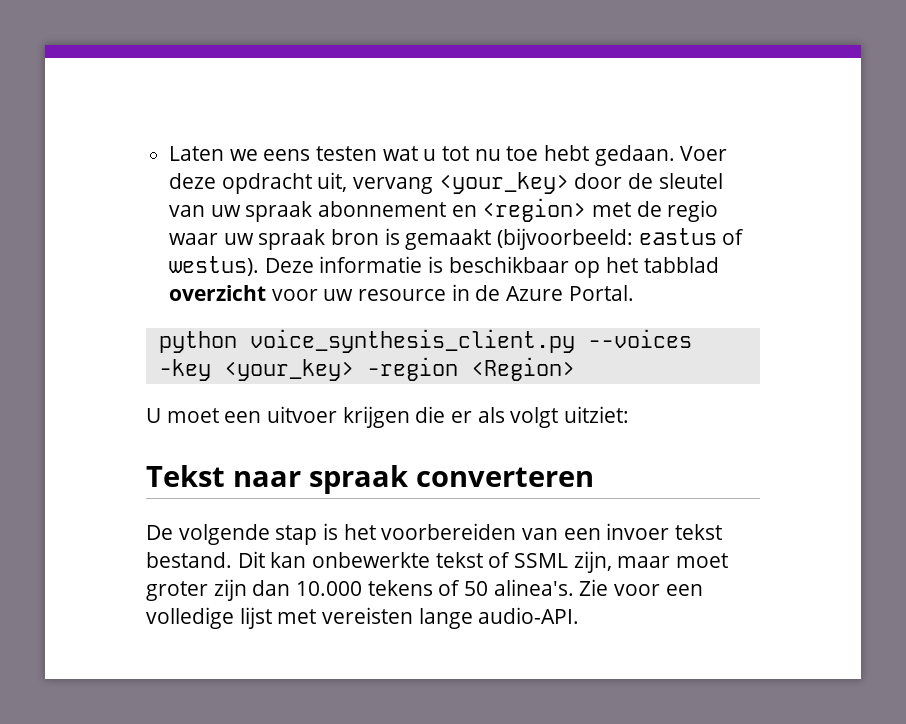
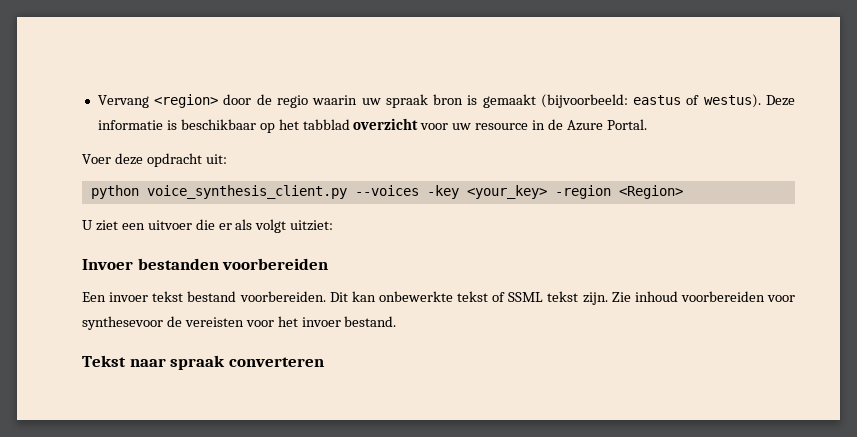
- Laten we eens testen wat u tot nu toe hebt gedaan. Voer deze opdracht uit, vervang <your_key> door de sleutel van uw spraak abonnement en <region> met de regio waar uw spraak bron is gemaakt (bijvoorbeeld: eastus of westus).
+ Vervang <region> door de regio waarin uw spraak bron is gemaakt (bijvoorbeeld: eastus of westus).
+ Voer deze opdracht uit:
- U moet een uitvoer krijgen die er als volgt uitziet:
+ U ziet een uitvoer die er als volgt uitziet:
- Tekst naar spraak converteren
- De volgende stap is het voorbereiden van een invoer tekst bestand.
+ Invoer bestanden voorbereiden
+ Een invoer tekst bestand voorbereiden.
- Dit kan onbewerkte tekst of SSML zijn, maar moet groter zijn dan 10.000 tekens of 50 alinea's. Zie voor een volledige lijst met vereisten lange audio-API.
+ Dit kan onbewerkte tekst of SSML tekst zijn. Zie inhoud voorbereiden voor synthesevoor de vereisten voor het invoer bestand.
+ Tekst naar spraak converteren

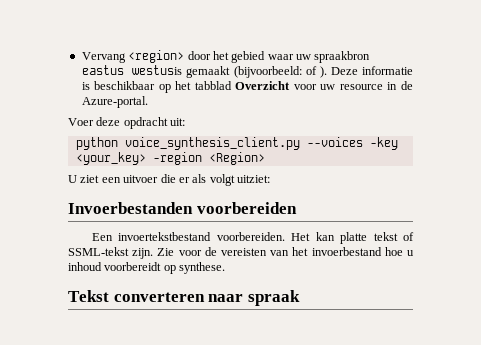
- Vervang <region> door de regio waarin uw spraak bron is gemaakt (bijvoorbeeld: eastus of westus).
+ Vervang <region> door het gebied waar uw spraakbron eastus westusis gemaakt (bijvoorbeeld: of ).
- Deze informatie is beschikbaar op het tabblad overzicht voor uw resource in de Azure Portal.
+ Deze informatie is beschikbaar op het tabblad Overzicht voor uw resource in de Azure-portal.
- Invoer bestanden voorbereiden
+ Invoerbestanden voorbereiden
- Een invoer tekst bestand voorbereiden. Dit kan onbewerkte tekst of SSML tekst zijn. Zie inhoud voorbereiden voor synthesevoor de vereisten voor het invoer bestand.
+ Een invoertekstbestand voorbereiden. Het kan platte tekst of SSML-tekst zijn. Zie voor de vereisten van het invoerbestand hoe u inhoud voorbereidt op synthese.
- Tekst naar spraak converteren
+ Tekst converteren naar spraak

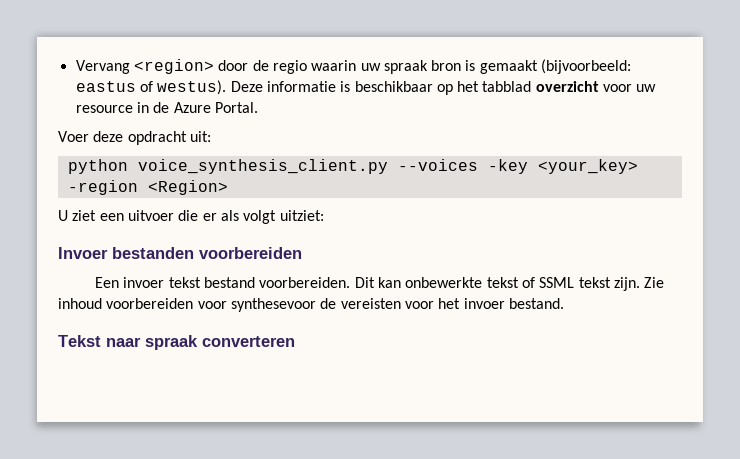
- Vervang <region> door het gebied waar uw spraakbron eastus westusis gemaakt (bijvoorbeeld: of ).
+ Vervang <region> door de regio waarin uw spraak bron is gemaakt (bijvoorbeeld: eastus of westus).
- Deze informatie is beschikbaar op het tabblad Overzicht voor uw resource in de Azure-portal.
+ Deze informatie is beschikbaar op het tabblad overzicht voor uw resource in de Azure Portal.
- Invoerbestanden voorbereiden
+ Invoer bestanden voorbereiden
- Een invoertekstbestand voorbereiden. Het kan platte tekst of SSML-tekst zijn. Zie voor de vereisten van het invoerbestand hoe u inhoud voorbereidt op synthese.
+ Een invoer tekst bestand voorbereiden. Dit kan onbewerkte tekst of SSML tekst zijn. Zie inhoud voorbereiden voor synthesevoor de vereisten voor het invoer bestand.
- Tekst converteren naar spraak
+ Tekst naar spraak converteren

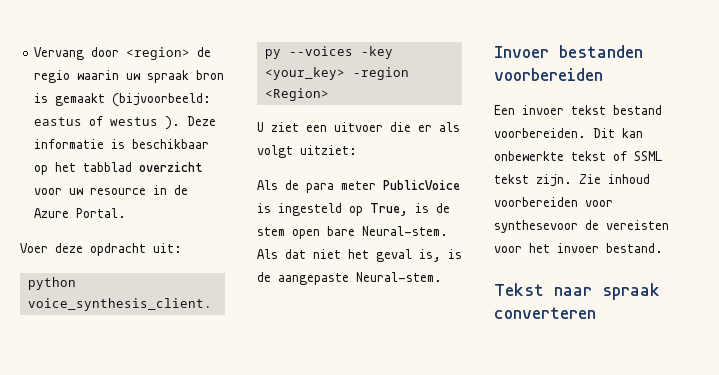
- Vervang <region> door de regio waarin uw spraak bron is gemaakt (bijvoorbeeld: eastus of westus).
+ Vervang door <region> de regio waarin uw spraak bron is gemaakt (bijvoorbeeld: eastus of westus ).
+ Als de para meter PublicVoice is ingesteld op True, is de stem open bare Neural-stem. Als dat niet het geval is, is de aangepaste Neural-stem.

